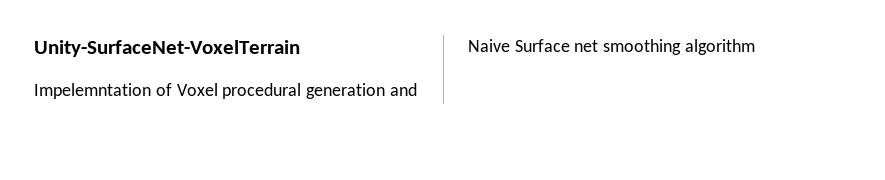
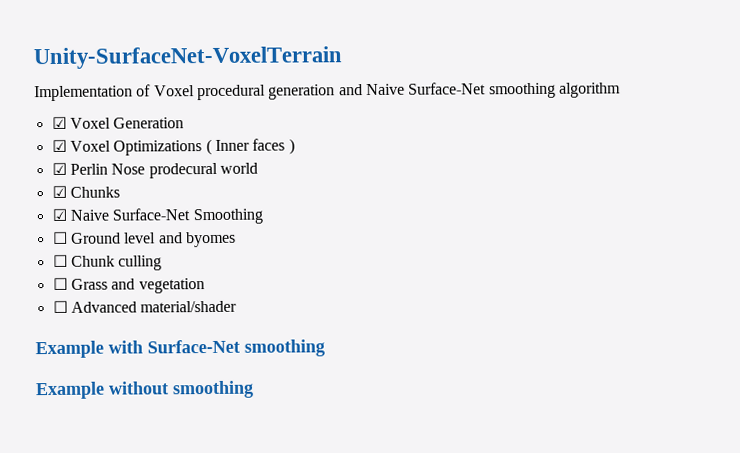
- Impelemntation of Voxel procedural generation and Naive Surface net smoothing algorithm
+ Implementation of Voxel procedural generation and Naive Surface-Net smoothing algorithm
+ ☑ Voxel Generation
+ ☑ Voxel Optimizations ( Inner faces )
+ ☑ Perlin Nose prodecural world
+ ☑ Chunks
+ ☑ Naive Surface-Net Smoothing
+ ☐ Ground level and byomes
+ ☐ Chunk culling
+ ☐ Grass and vegetation
+ ☐ Advanced material/shader
+ Example with Surface-Net smoothing
+ Example without smoothing

